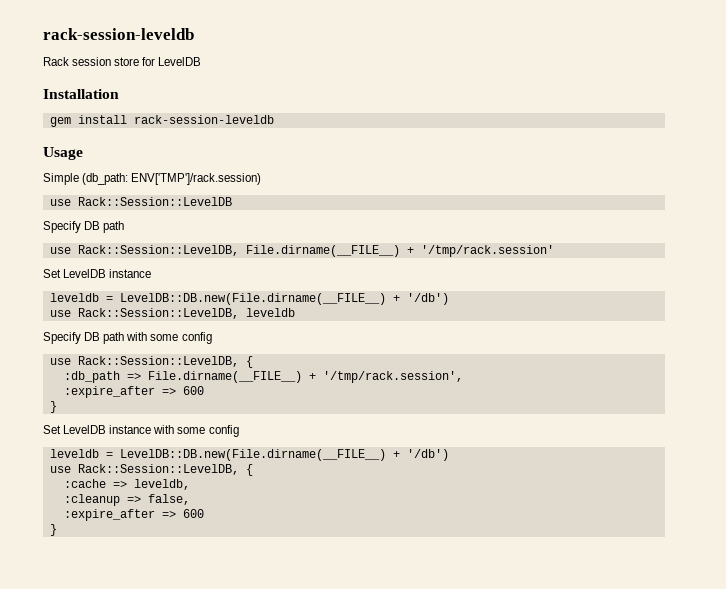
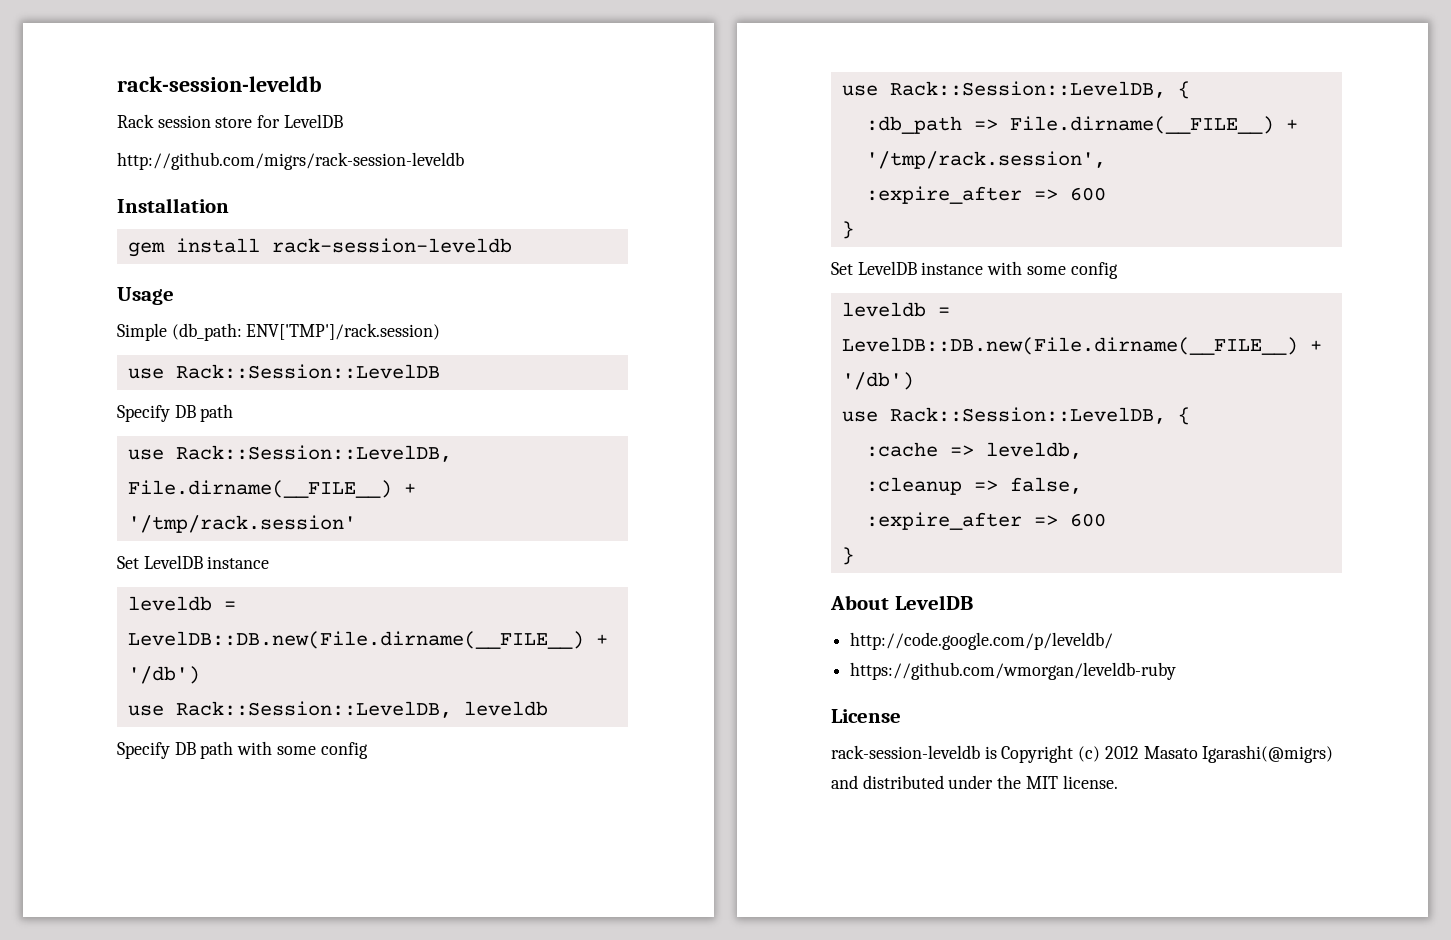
+ http://github.com/migrs/rack-session-leveldb
+ About LevelDB
+ http://code.google.com/p/leveldb/
+ https://github.com/wmorgan/leveldb-ruby
+ License
+ rack-session-leveldb is Copyright (c) 2012 Masato Igarashi(@migrs) and distributed under the MIT license.

